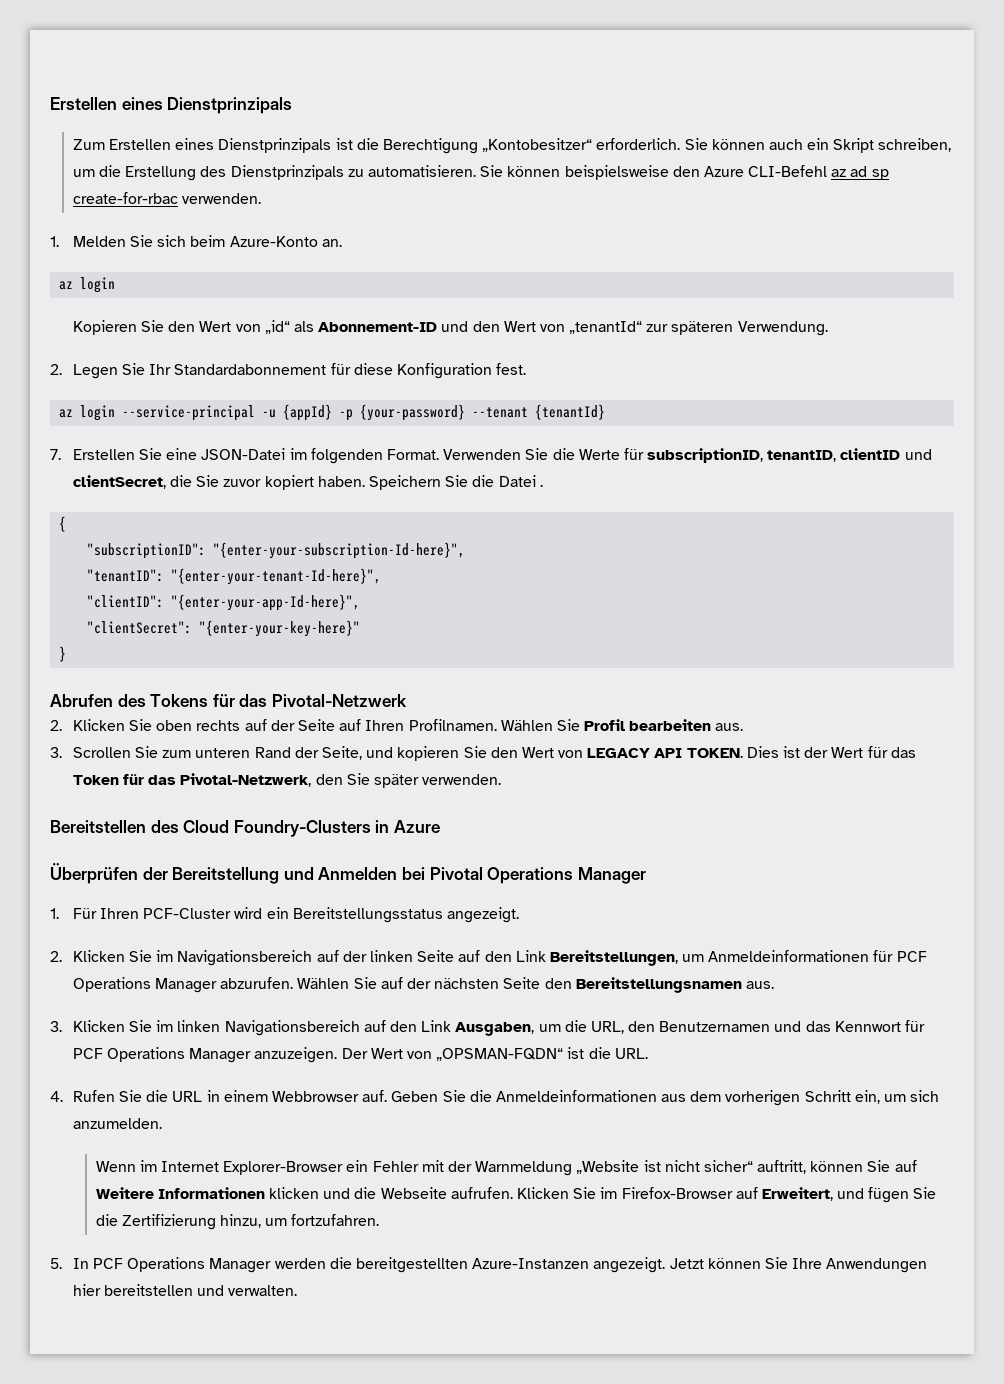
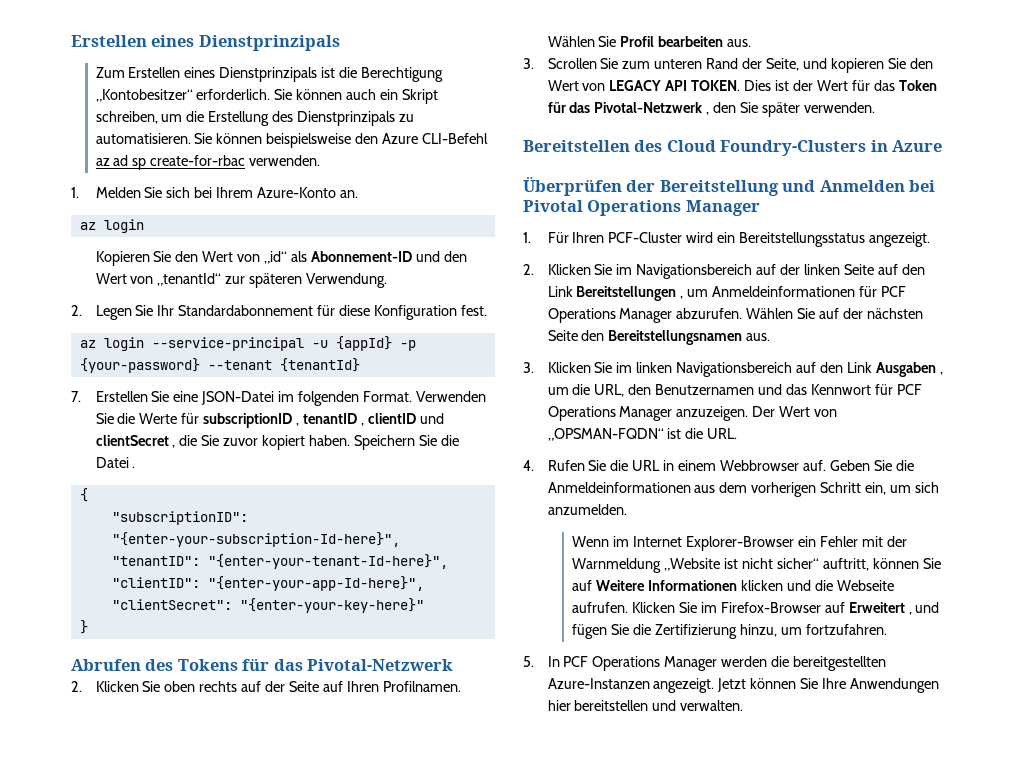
- 1. Melden Sie sich beim Azure-Konto an.
+ 1. Melden Sie sich bei Ihrem Azure-Konto an.
- Verwenden Sie die Werte für subscriptionID, tenantID, clientID und clientSecret, die Sie zuvor kopiert haben.
+ Verwenden Sie die Werte für subscriptionID , tenantID , clientID und clientSecret , die Sie zuvor kopiert haben.
- Dies ist der Wert für das Token für das Pivotal-Netzwerk, den Sie später verwenden.
+ Dies ist der Wert für das Token für das Pivotal-Netzwerk , den Sie später verwenden.
- 2. Klicken Sie im Navigationsbereich auf der linken Seite auf den Link Bereitstellungen, um Anmeldeinformationen für PCF Operations Manager abzurufen.
+ 2. Klicken Sie im Navigationsbereich auf der linken Seite auf den Link Bereitstellungen , um Anmeldeinformationen für PCF Operations Manager abzurufen.
- 3. Klicken Sie im linken Navigationsbereich auf den Link Ausgaben, um die URL, den Benutzernamen und das Kennwort für PCF Operations Manager anzuzeigen.
+ 3. Klicken Sie im linken Navigationsbereich auf den Link Ausgaben , um die URL, den Benutzernamen und das Kennwort für PCF Operations Manager anzuzeigen.
- Klicken Sie im Firefox-Browser auf Erweitert, und fügen Sie die Zertifizierung hinzu, um fortzufahren.
+ Klicken Sie im Firefox-Browser auf Erweitert , und fügen Sie die Zertifizierung hinzu, um fortzufahren.

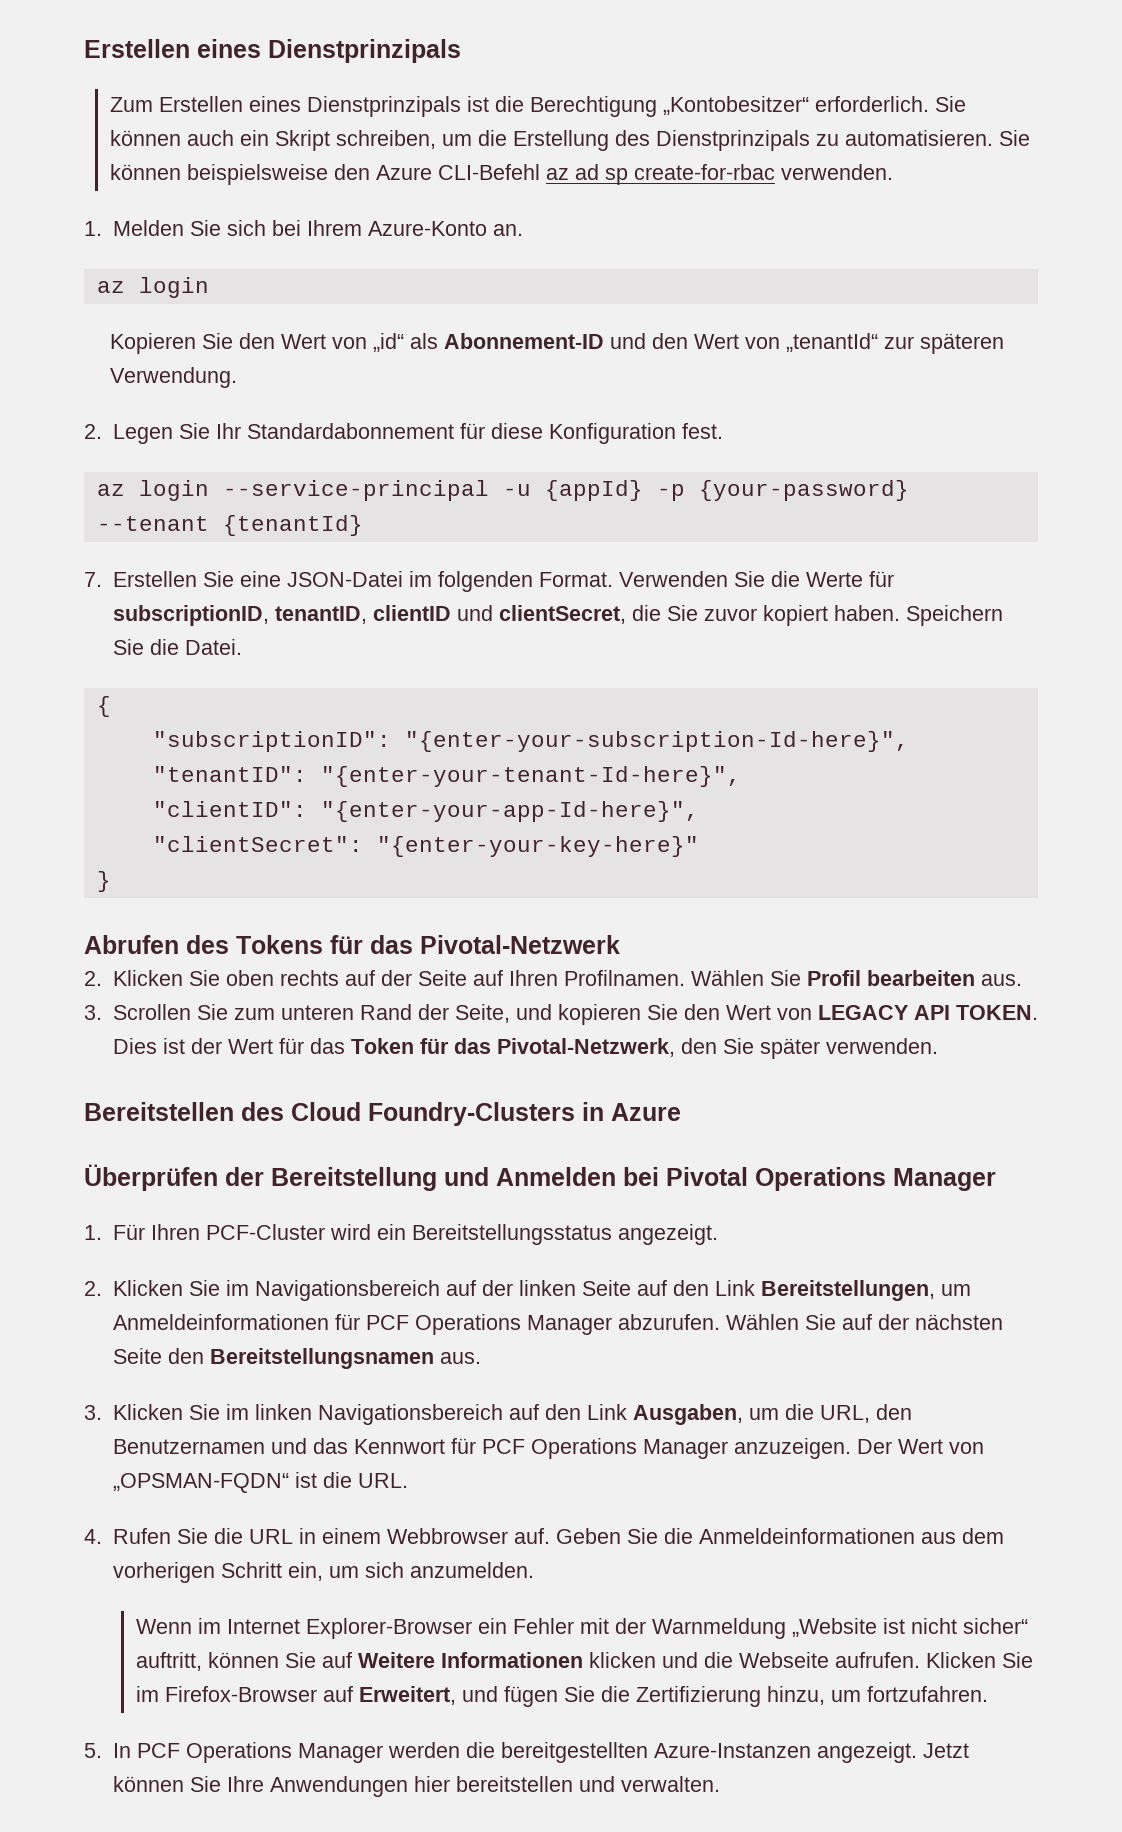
- Verwenden Sie die Werte für subscriptionID , tenantID , clientID und clientSecret , die Sie zuvor kopiert haben.
+ Verwenden Sie die Werte für subscriptionID, tenantID, clientID und clientSecret, die Sie zuvor kopiert haben.
- Speichern Sie die Datei .
+ Speichern Sie die Datei.
- Dies ist der Wert für das Token für das Pivotal-Netzwerk , den Sie später verwenden.
+ Dies ist der Wert für das Token für das Pivotal-Netzwerk, den Sie später verwenden.
- 2. Klicken Sie im Navigationsbereich auf der linken Seite auf den Link Bereitstellungen , um Anmeldeinformationen für PCF Operations Manager abzurufen.
+ 2. Klicken Sie im Navigationsbereich auf der linken Seite auf den Link Bereitstellungen, um Anmeldeinformationen für PCF Operations Manager abzurufen.
- 3. Klicken Sie im linken Navigationsbereich auf den Link Ausgaben , um die URL, den Benutzernamen und das Kennwort für PCF Operations Manager anzuzeigen.
+ 3. Klicken Sie im linken Navigationsbereich auf den Link Ausgaben, um die URL, den Benutzernamen und das Kennwort für PCF Operations Manager anzuzeigen.
- Klicken Sie im Firefox-Browser auf Erweitert , und fügen Sie die Zertifizierung hinzu, um fortzufahren.
+ Klicken Sie im Firefox-Browser auf Erweitert, und fügen Sie die Zertifizierung hinzu, um fortzufahren.

